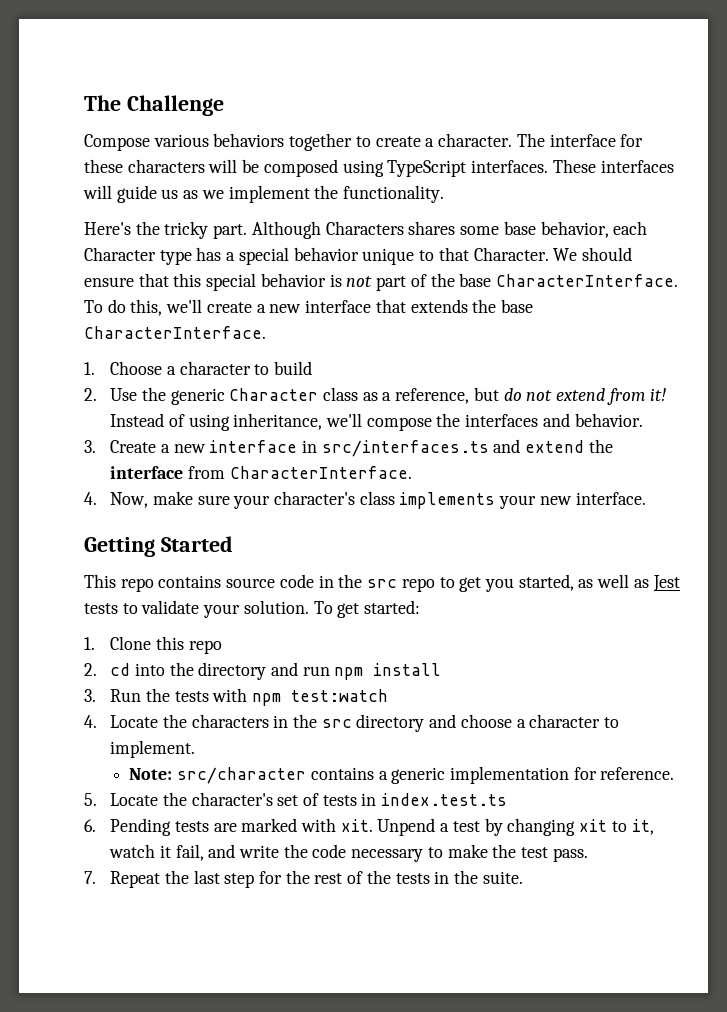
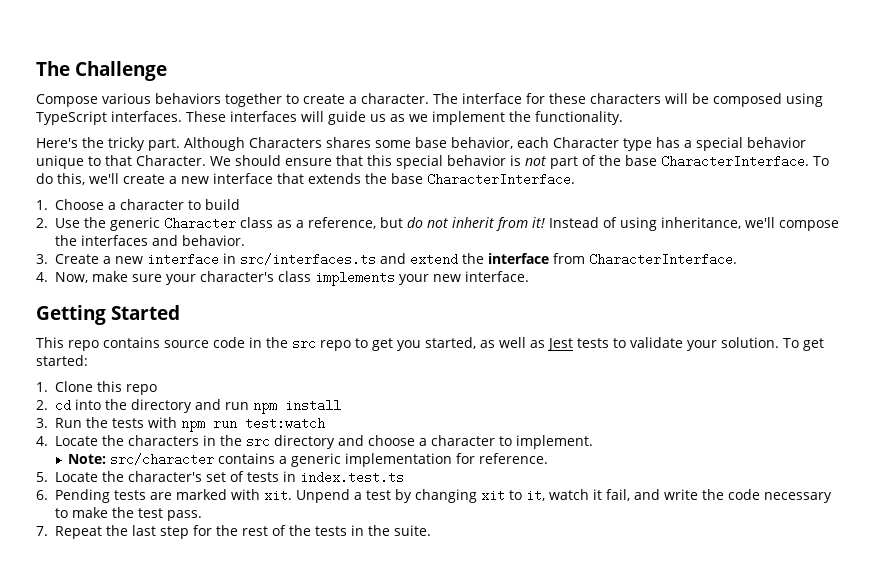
- 2. Use the generic Character class as a reference, but do not extend from it!
+ 2. Use the generic Character class as a reference, but do not inherit from it!
- 3. Run the tests with npm test:watch
+ 3. Run the tests with npm run test:watch

